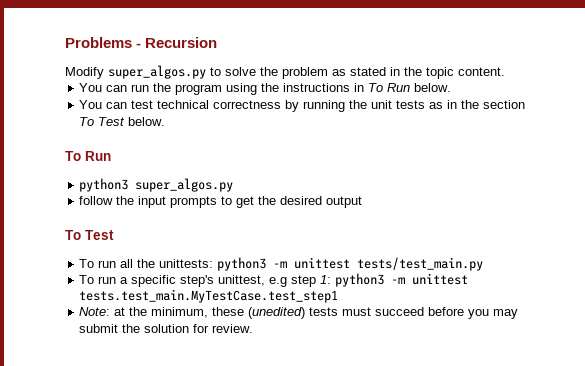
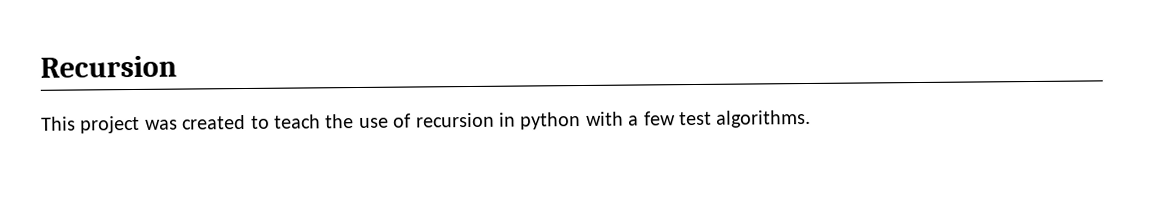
- Problems - Recursion
+ Recursion
- Modify super_algos.py to solve the problem as stated in the topic content.
- You can run the program using the instructions in To Run below.
- You can test technical correctness by running the unit tests as in the section To Test below.
- To Run
- python3 super_algos.py
- follow the input prompts to get the desired output
- To Test
- To run all the unittests: python3 -m unittest tests/test_main.py
- To run a specific step's unittest, e.g step 1: python3 -m unittest tests.test_main.MyTestCase.test_step1
- Note: at the minimum, these (unedited) tests must succeed before you may submit the solution for review.
+ This project was created to teach the use of recursion in python with a few test algorithms.

